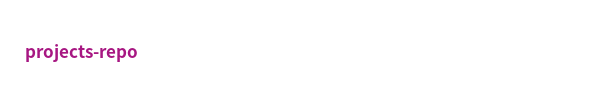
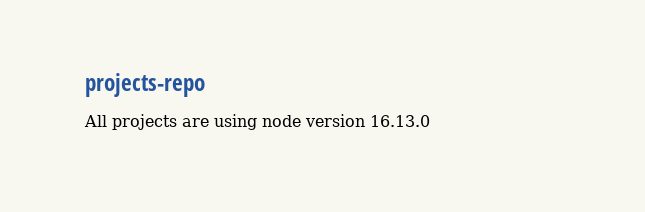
+ All projects are using node version 16.13.0

